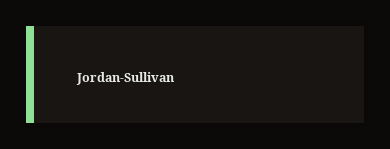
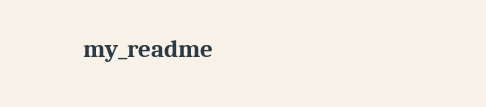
- Jordan-Sullivan
+ my_readme

